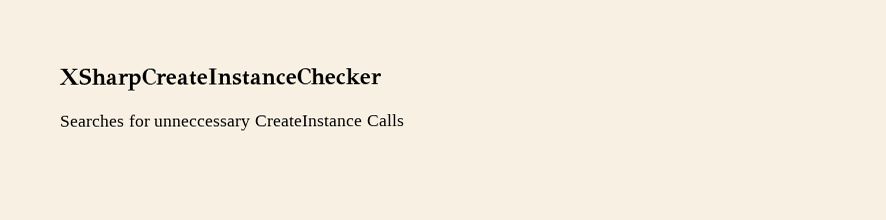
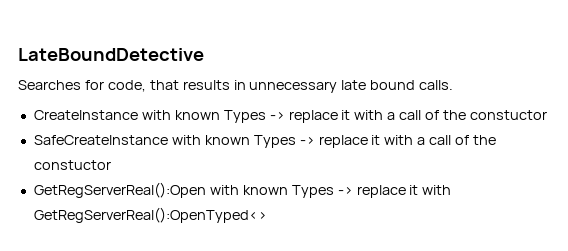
- XSharpCreateInstanceChecker
+ LateBoundDetective
- Searches for unneccessary CreateInstance Calls
+ Searches for code, that results in unnecessary late bound calls.
+ CreateInstance with known Types -> replace it with a call of the constuctor
+ SafeCreateInstance with known Types -> replace it with a call of the constuctor
+ GetRegServerReal():Open with known Types -> replace it with GetRegServerReal():OpenTyped<>

